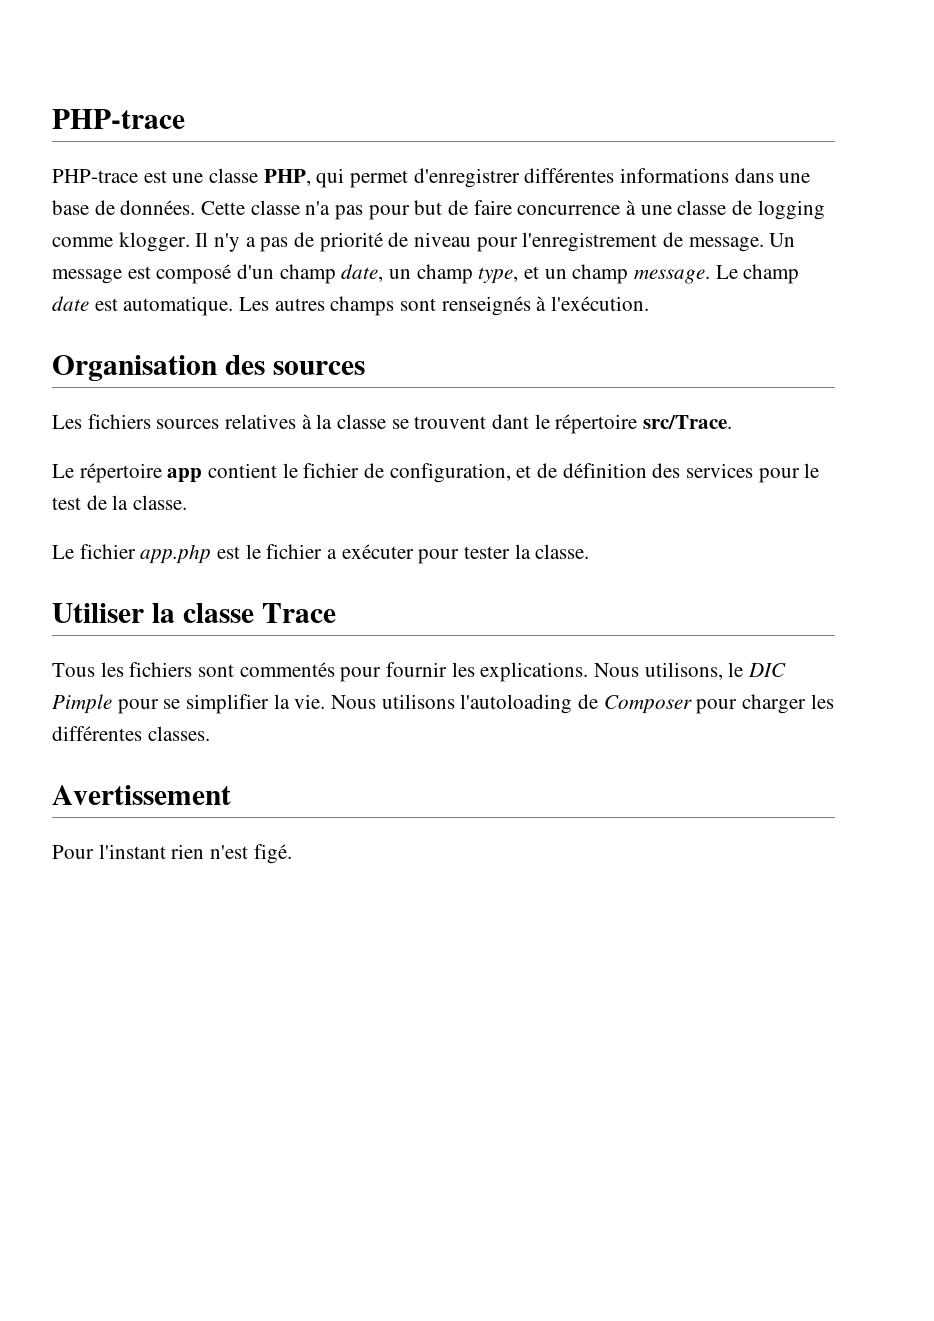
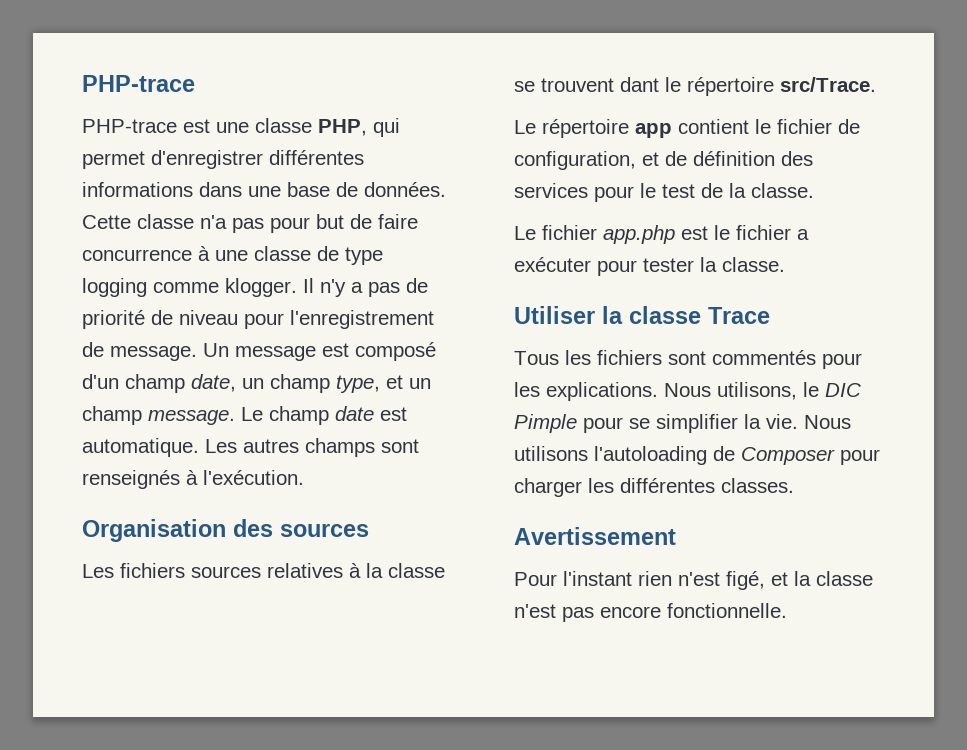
- Cette classe n'a pas pour but de faire concurrence à une classe de logging comme klogger.
+ Cette classe n'a pas pour but de faire concurrence à une classe de type logging comme klogger.
- Tous les fichiers sont commentés pour fournir les explications.
+ Tous les fichiers sont commentés pour les explications.
- Pour l'instant rien n'est figé.
+ Pour l'instant rien n'est figé, et la classe n'est pas encore fonctionnelle.

